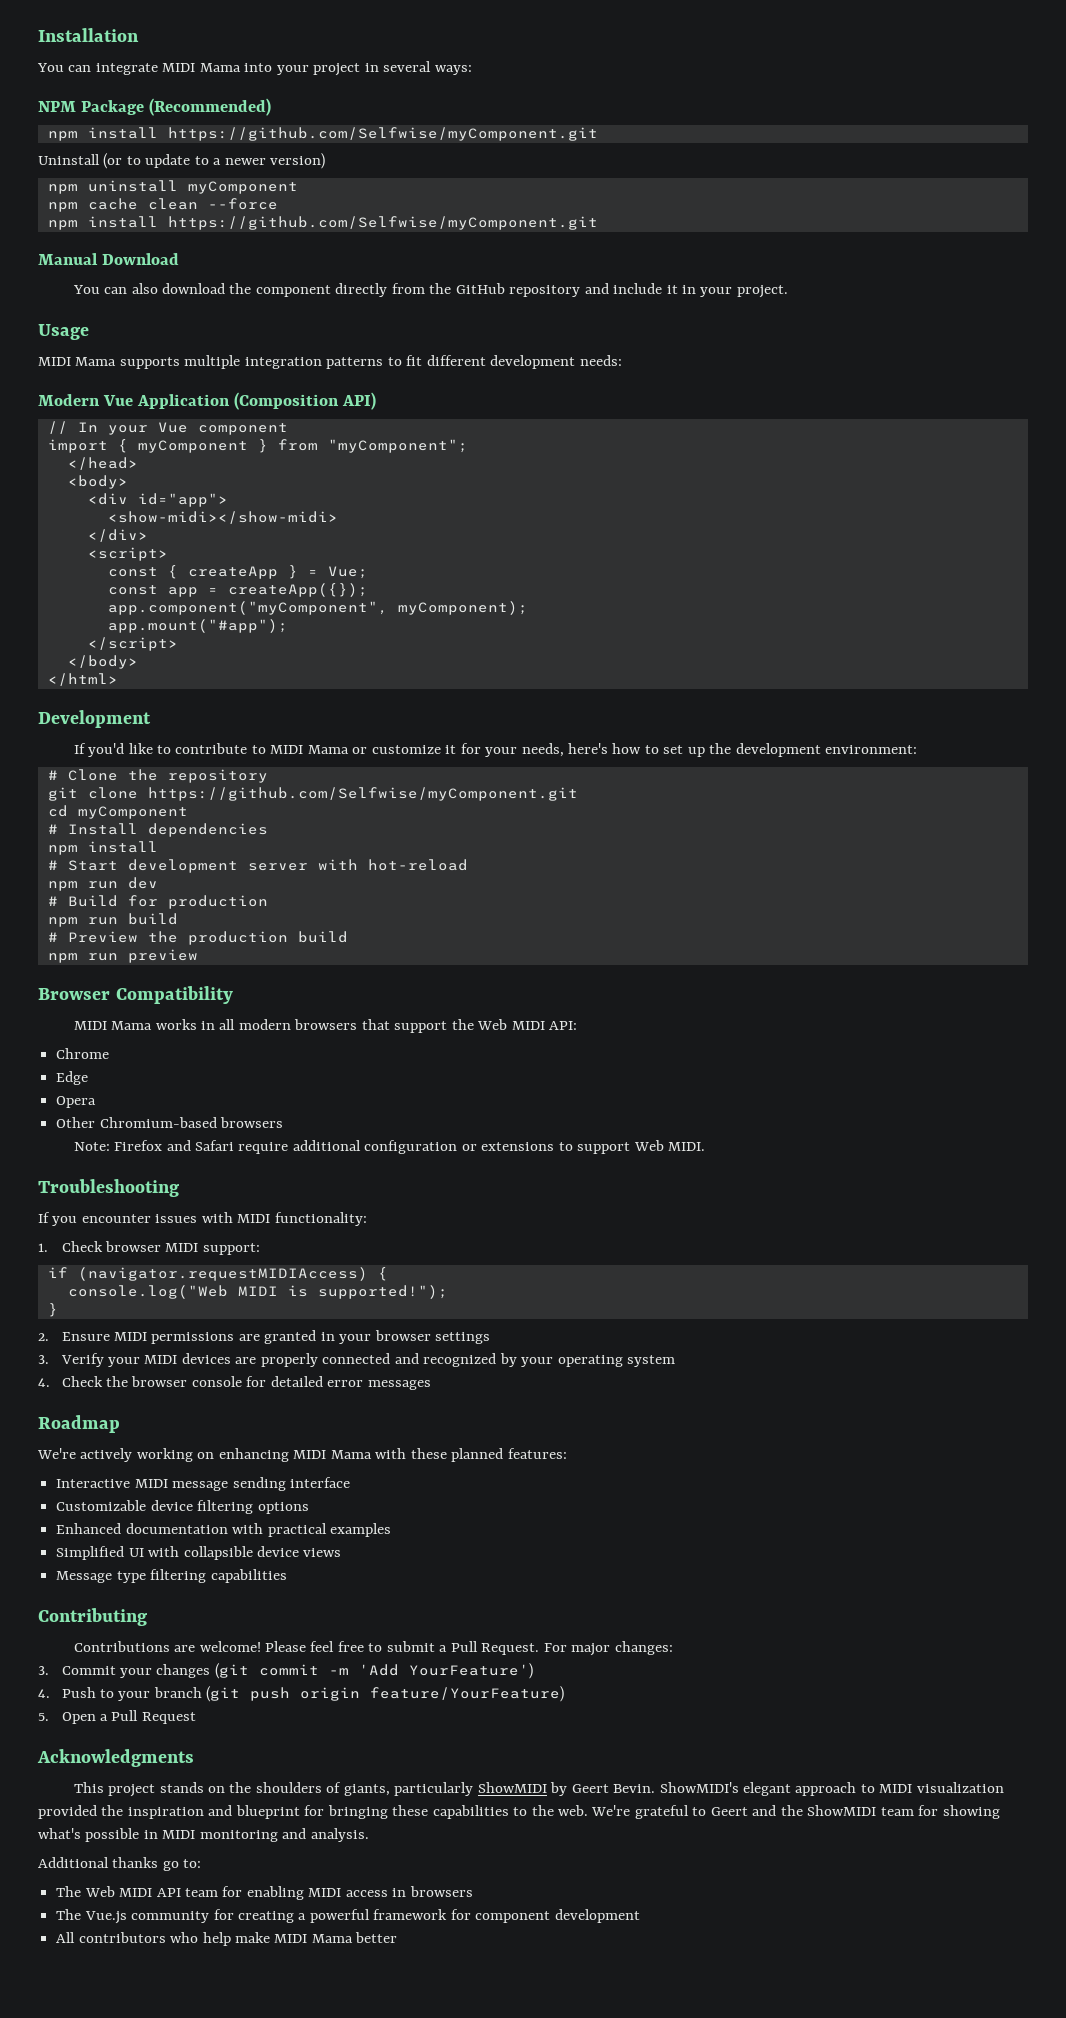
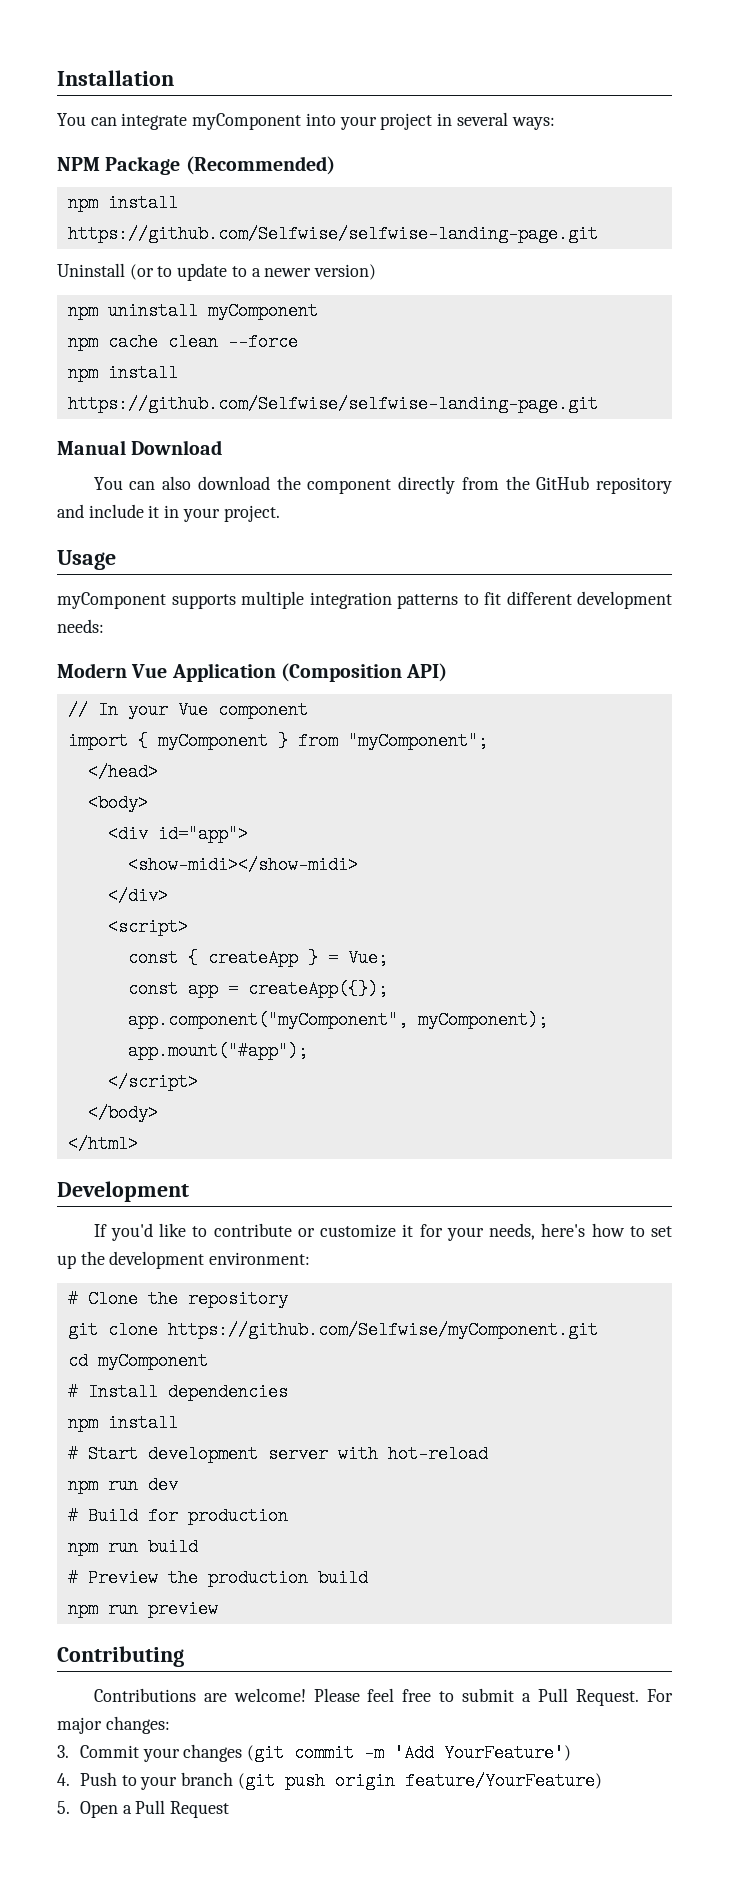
- You can integrate MIDI Mama into your project in several ways:
+ You can integrate myComponent into your project in several ways:
  NPM Package (Recommended)
- npm install https://github.com/Selfwise/myComponent.git
+ npm install https://github.com/Selfwise/selfwise-landing-page.git
  npm cache clean --force
- npm install https://github.com/Selfwise/myComponent.git
+ npm install https://github.com/Selfwise/selfwise-landing-page.git
- MIDI Mama supports multiple integration patterns to fit different development needs:
+ myComponent supports multiple integration patterns to fit different development needs:
- If you'd like to contribute to MIDI Mama or customize it for your needs, here's how to set up the development environment:
+ If you'd like to contribute or customize it for your needs, here's how to set up the development environment:
- Browser Compatibility
- MIDI Mama works in all modern browsers that support the Web MIDI API:
- Chrome
- Edge
- Opera
- Other Chromium-based browsers
- Note: Firefox and Safari require additional configuration or extensions to support Web MIDI.
- Troubleshooting
- If you encounter issues with MIDI functionality:
- 1. Check browser MIDI support:
- if (navigator.requestMIDIAccess) {
- console.log("Web MIDI is supported!");
- }
- 2. Ensure MIDI permissions are granted in your browser settings
- 3. Verify your MIDI devices are properly connected and recognized by your operating system
- 4. Check the browser console for detailed error messages
- Roadmap
- We're actively working on enhancing MIDI Mama with these planned features:
- Interactive MIDI message sending interface
- Customizable device filtering options
- Enhanced documentation with practical examples
- Simplified UI with collapsible device views
- Message type filtering capabilities
- Acknowledgments
- This project stands on the shoulders of giants, particularly ShowMIDI by Geert Bevin. ShowMIDI's elegant approach to MIDI visualization provided the inspiration and blueprint for bringing these capabilities to the web. We're grateful to Geert and the ShowMIDI team for showing what's possible in MIDI monitoring and analysis.
- Additional thanks go to:
- The Web MIDI API team for enabling MIDI access in browsers
- The Vue.js community for creating a powerful framework for component development
- All contributors who help make MIDI Mama better

